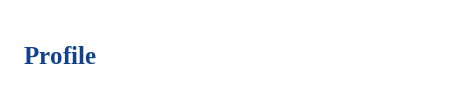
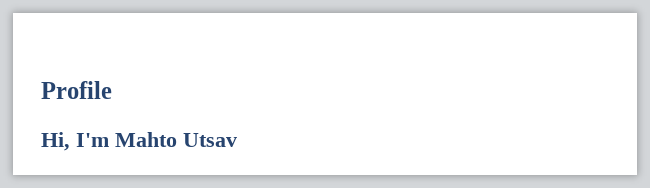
+ Hi, I'm Mahto Utsav

